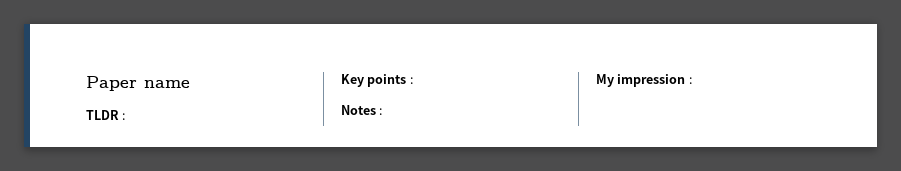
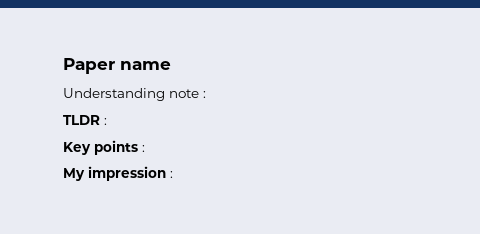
+ Understanding note :
- Notes :

